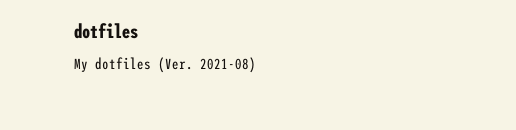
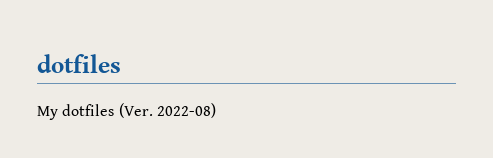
- My dotfiles (Ver. 2021-08)
+ My dotfiles (Ver. 2022-08)

